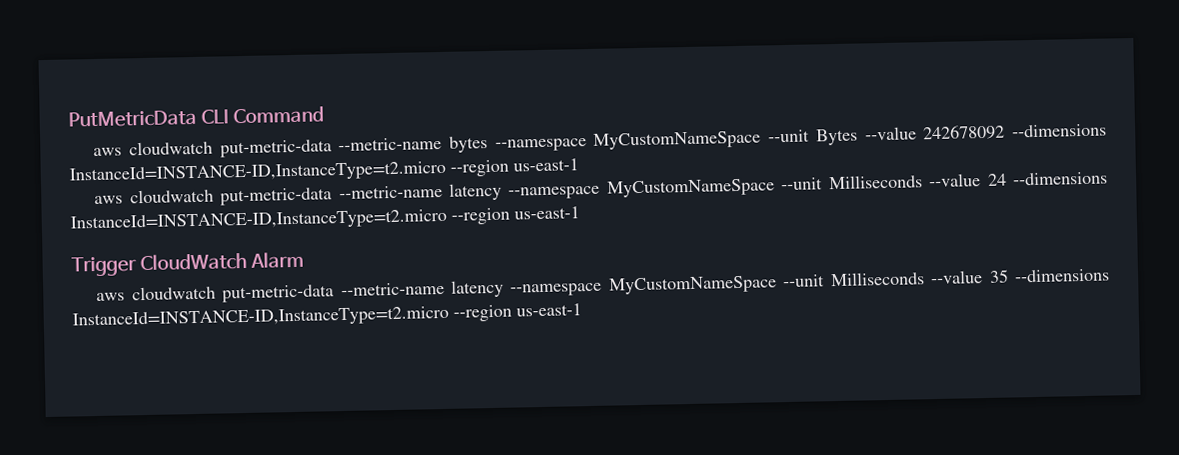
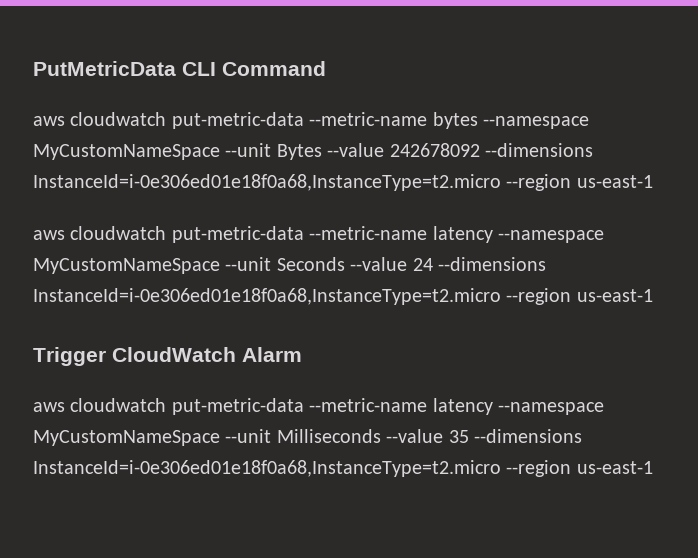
- aws cloudwatch put-metric-data --metric-name bytes --namespace MyCustomNameSpace --unit Bytes --value 242678092 --dimensions InstanceId=INSTANCE-ID,InstanceType=t2.micro --region us-east-1
+ aws cloudwatch put-metric-data --metric-name bytes --namespace MyCustomNameSpace --unit Bytes --value 242678092 --dimensions InstanceId=i-0e306ed01e18f0a68,InstanceType=t2.micro --region us-east-1
- aws cloudwatch put-metric-data --metric-name latency --namespace MyCustomNameSpace --unit Milliseconds --value 24 --dimensions InstanceId=INSTANCE-ID,InstanceType=t2.micro --region us-east-1
+ aws cloudwatch put-metric-data --metric-name latency --namespace MyCustomNameSpace --unit Seconds --value 24 --dimensions InstanceId=i-0e306ed01e18f0a68,InstanceType=t2.micro --region us-east-1
- aws cloudwatch put-metric-data --metric-name latency --namespace MyCustomNameSpace --unit Milliseconds --value 35 --dimensions InstanceId=INSTANCE-ID,InstanceType=t2.micro --region us-east-1
+ aws cloudwatch put-metric-data --metric-name latency --namespace MyCustomNameSpace --unit Milliseconds --value 35 --dimensions InstanceId=i-0e306ed01e18f0a68,InstanceType=t2.micro --region us-east-1

